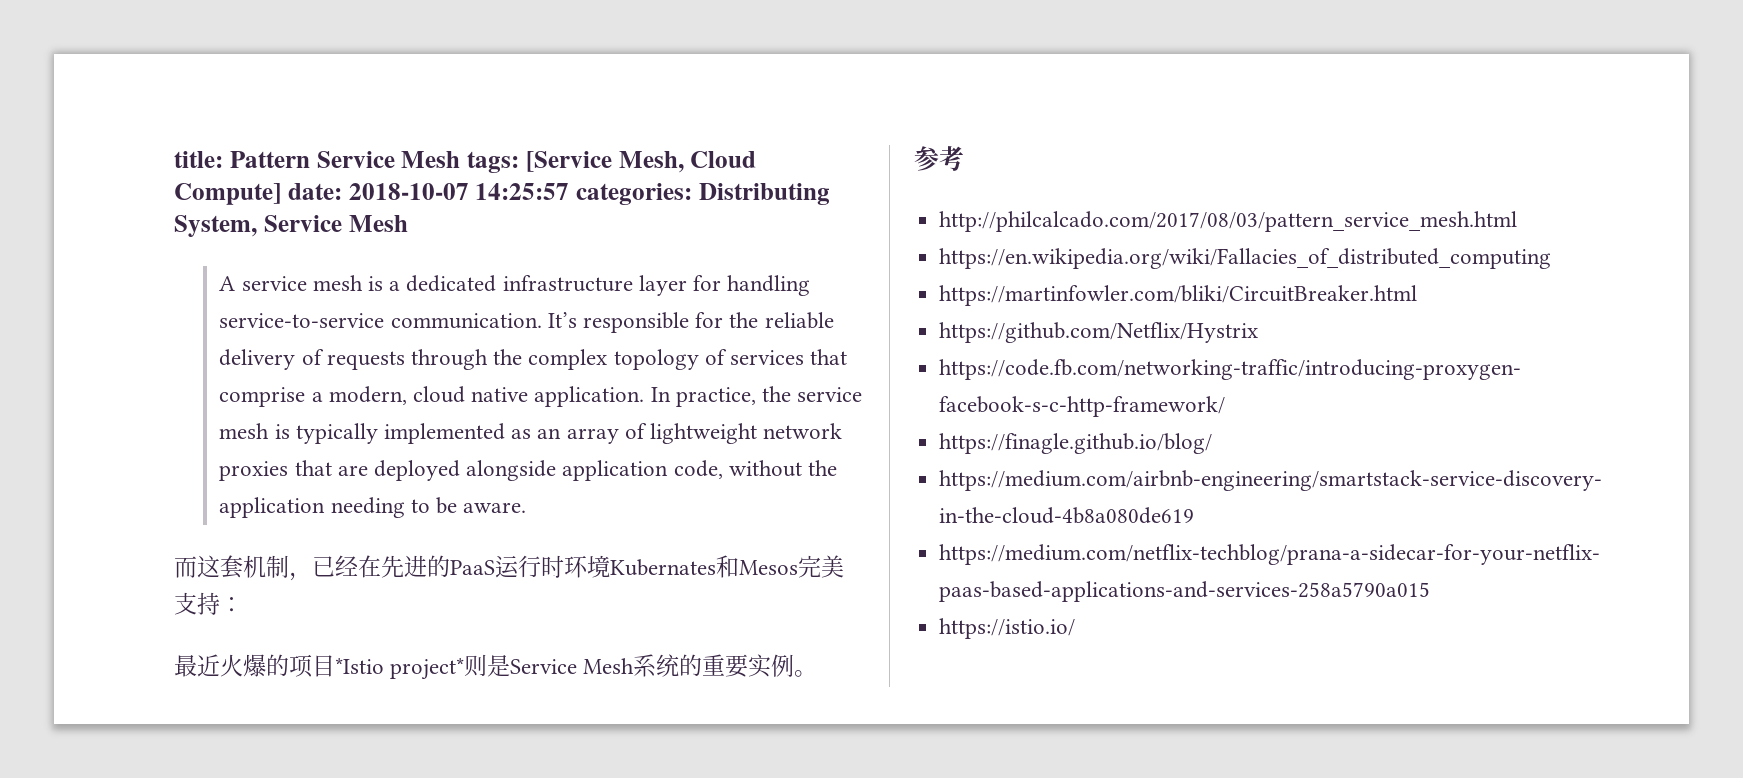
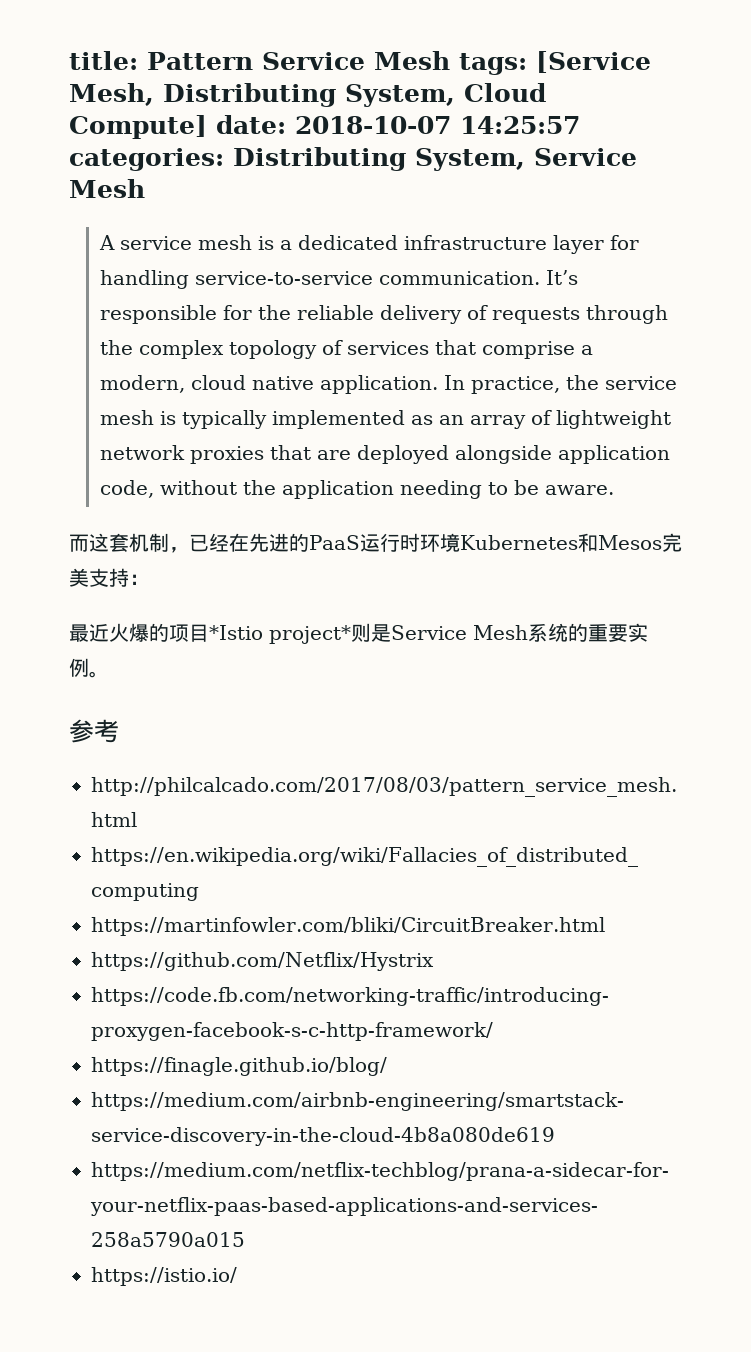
- title: Pattern Service Mesh tags: [Service Mesh, Cloud Compute] date: 2018-10-07 14:25:57 categories: Distributing System, Service Mesh
+ title: Pattern Service Mesh tags: [Service Mesh, Distributing System, Cloud Compute] date: 2018-10-07 14:25:57 categories: Distributing System, Service Mesh
- 而这套机制，已经在先进的PaaS运行时环境Kubernates和Mesos完美支持：
+ 而这套机制，已经在先进的PaaS运行时环境Kubernetes和Mesos完美支持：

